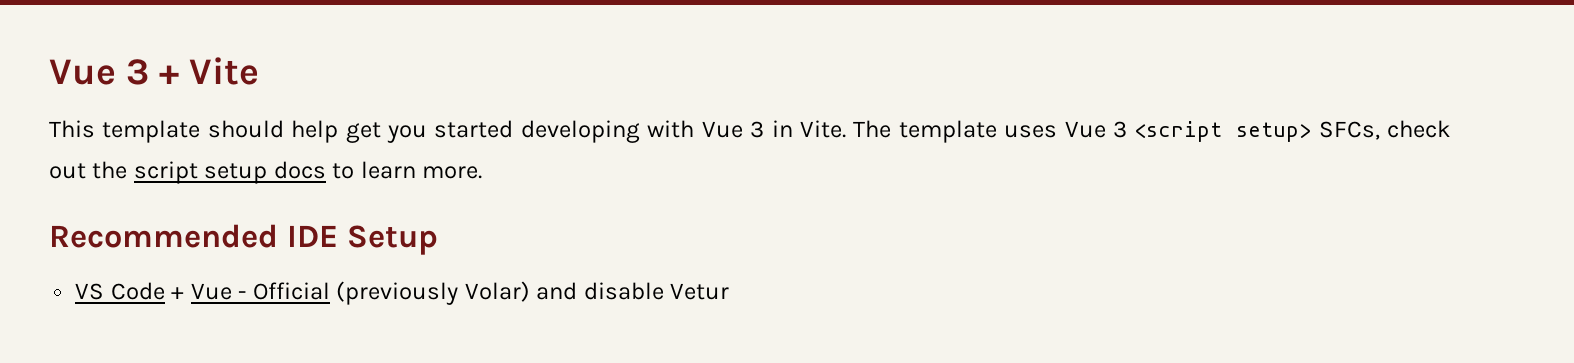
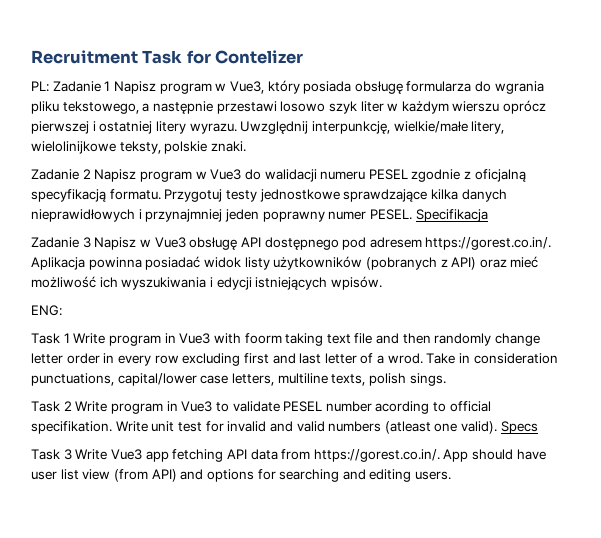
- Vue 3 + Vite
- This template should help get you started developing with Vue 3 in Vite. The template uses Vue 3 <script setup> SFCs, check out the script setup docs to learn more.
- Recommended IDE Setup
- VS Code + Vue - Official (previously Volar) and disable Vetur
+ Recruitment Task for Contelizer
+ PL: Zadanie 1 Napisz program w Vue3, który posiada obsługę formularza do wgrania pliku tekstowego, a następnie przestawi losowo szyk liter w każdym wierszu oprócz pierwszej i ostatniej litery wyrazu. Uwzględnij interpunkcję, wielkie/małe litery, wielolinijkowe teksty, polskie znaki.
+ Zadanie 2 Napisz program w Vue3 do walidacji numeru PESEL zgodnie z oficjalną specyfikacją formatu. Przygotuj testy jednostkowe sprawdzające kilka danych nieprawidłowych i przynajmniej jeden poprawny numer PESEL. Specifikacja
+ Zadanie 3 Napisz w Vue3 obsługę API dostępnego pod adresem https://gorest.co.in/. Aplikacja powinna posiadać widok listy użytkowników (pobranych z API) oraz mieć możliwość ich wyszukiwania i edycji istniejących wpisów.
+ ENG:
+ Task 1 Write program in Vue3 with foorm taking text file and then randomly change letter order in every row excluding first and last letter of a wrod. Take in consideration punctuations, capital/lower case letters, multiline texts, polish sings.
+ Task 2 Write program in Vue3 to validate PESEL number acording to official specifikation. Write unit test for invalid and valid numbers (atleast one valid). Specs
+ Task 3 Write Vue3 app fetching API data from https://gorest.co.in/. App should have user list view (from API) and options for searching and editing users.

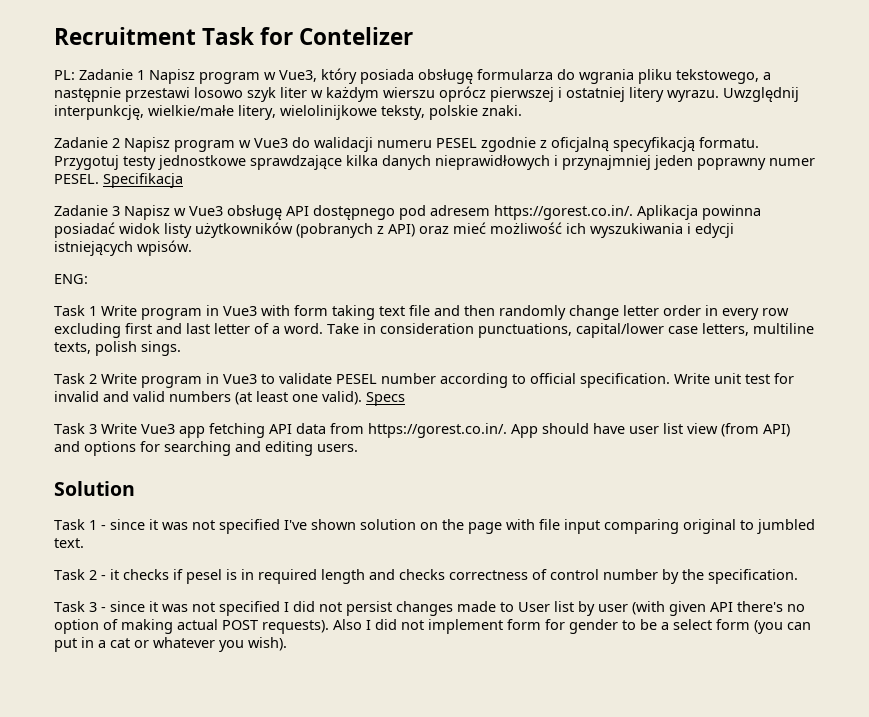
- Task 1 Write program in Vue3 with foorm taking text file and then randomly change letter order in every row excluding first and last letter of a wrod.
+ Task 1 Write program in Vue3 with form taking text file and then randomly change letter order in every row excluding first and last letter of a word.
- Task 2 Write program in Vue3 to validate PESEL number acording to official specifikation.
+ Task 2 Write program in Vue3 to validate PESEL number according to official specification.
- Write unit test for invalid and valid numbers (atleast one valid).
+ Write unit test for invalid and valid numbers (at least one valid).
+ Solution
+ Task 1 - since it was not specified I've shown solution on the page with file input comparing original to jumbled text.
+ Task 2 - it checks if pesel is in required length and checks correctness of control number by the specification.
+ Task 3 - since it was not specified I did not persist changes made to User list by user (with given API there's no option of making actual POST requests). Also I did not implement form for gender to be a select form (you can put in a cat or whatever you wish).

